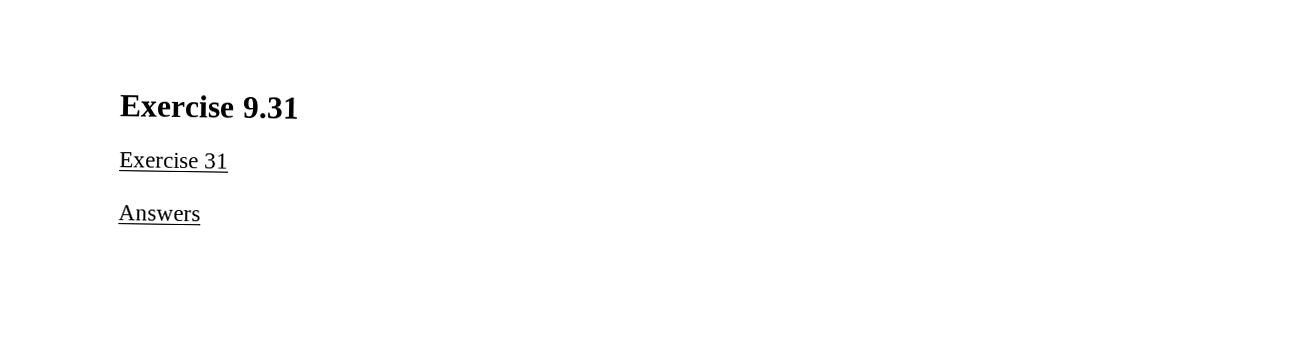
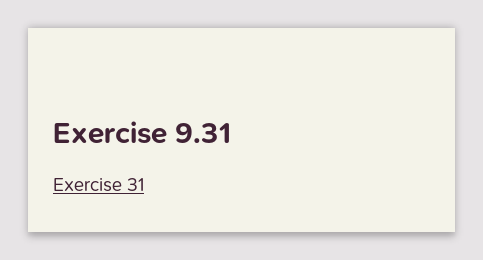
- Answers

